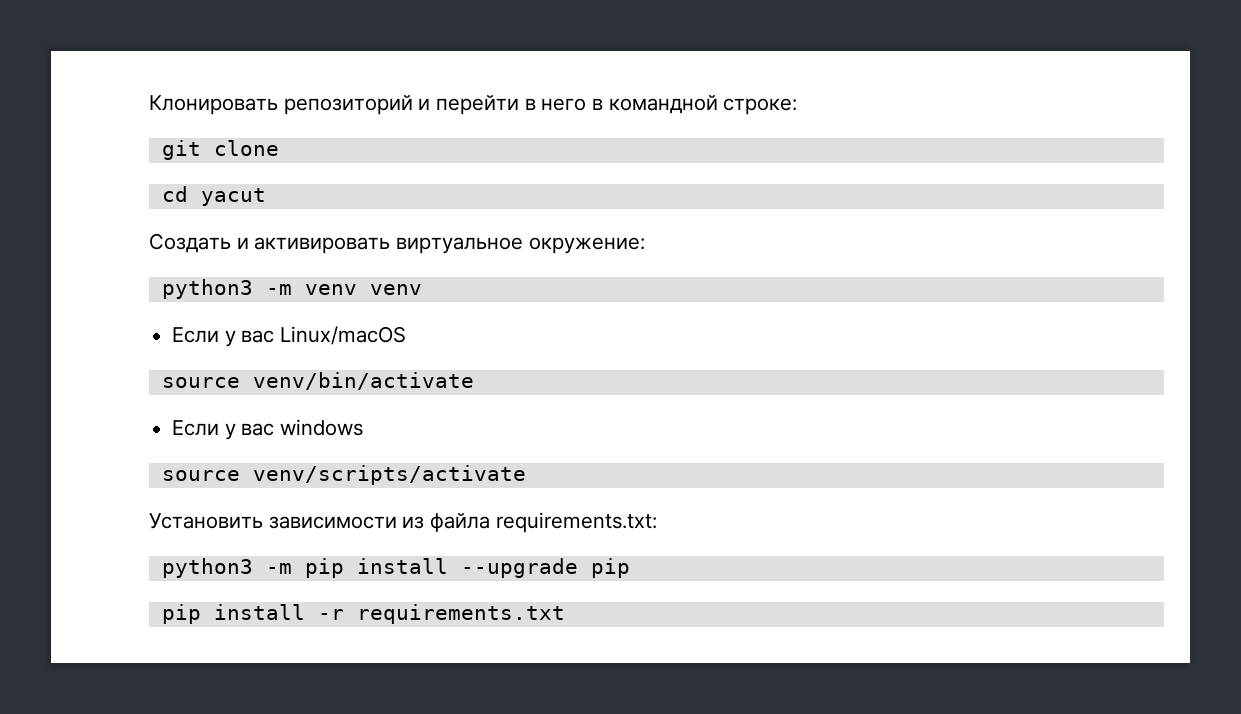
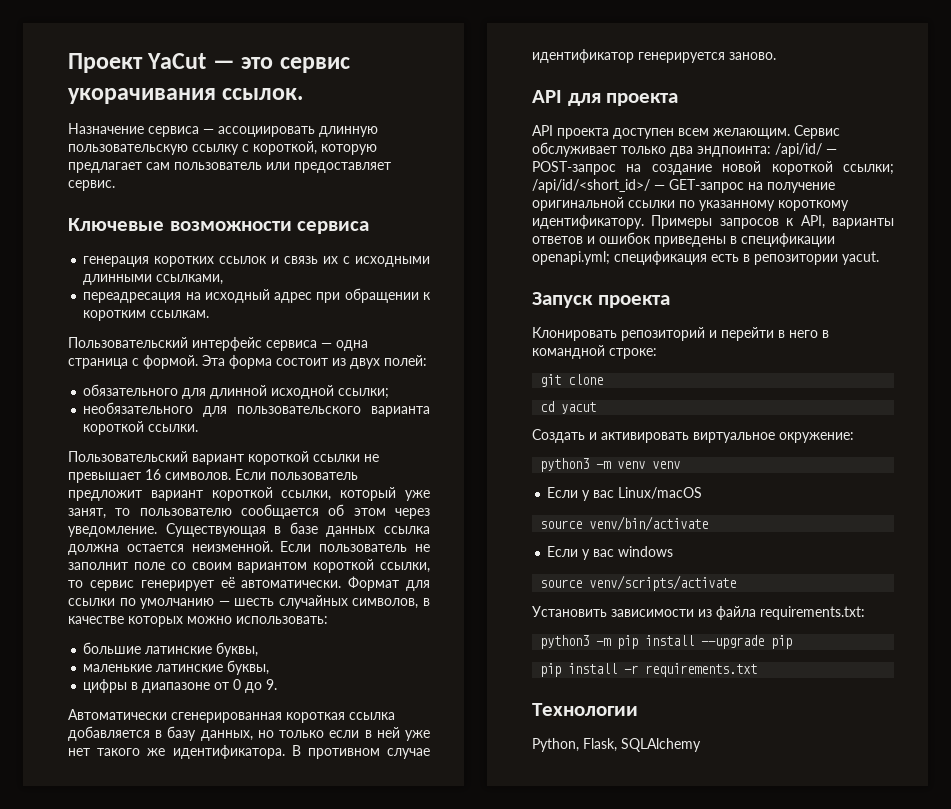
+ Проект YaCut — это сервис укорачивания ссылок.
+ Назначение сервиса — ассоциировать длинную пользовательскую ссылку с короткой, которую предлагает сам пользователь или предоставляет сервис.
+ Ключевые возможности сервиса
+ генерация коротких ссылок и связь их с исходными длинными ссылками,
+ переадресация на исходный адрес при обращении к коротким ссылкам.
+ Пользовательский интерфейс сервиса — одна страница с формой. Эта форма состоит из двух полей:
+ обязательного для длинной исходной ссылки;
+ необязательного для пользовательского варианта короткой ссылки.
+ Пользовательский вариант короткой ссылки не превышает 16 символов. Если пользователь предложит вариант короткой ссылки, который уже занят, то пользователю сообщается об этом через уведомление. Существующая в базе данных ссылка должна остается неизменной. Если пользователь не заполнит поле со своим вариантом короткой ссылки, то сервис генерирует её автоматически. Формат для ссылки по умолчанию — шесть случайных символов, в качестве которых можно использовать:
+ большие латинские буквы,
+ маленькие латинские буквы,
+ цифры в диапазоне от 0 до 9.
+ Автоматически сгенерированная короткая ссылка добавляется в базу данных, но только если в ней уже нет такого же идентификатора. В противном случае идентификатор генерируется заново.
+ API для проекта
+ API проекта доступен всем желающим. Сервис обслуживает только два эндпоинта: /api/id/ — POST-запрос на создание новой короткой ссылки; /api/id/<short_id>/ — GET-запрос на получение оригинальной ссылки по указанному короткому идентификатору. Примеры запросов к API, варианты ответов и ошибок приведены в спецификации openapi.yml; спецификация есть в репозитории yacut.
+ Запуск проекта
+ Технологии
+ Python, Flask, SQLAlchemy

